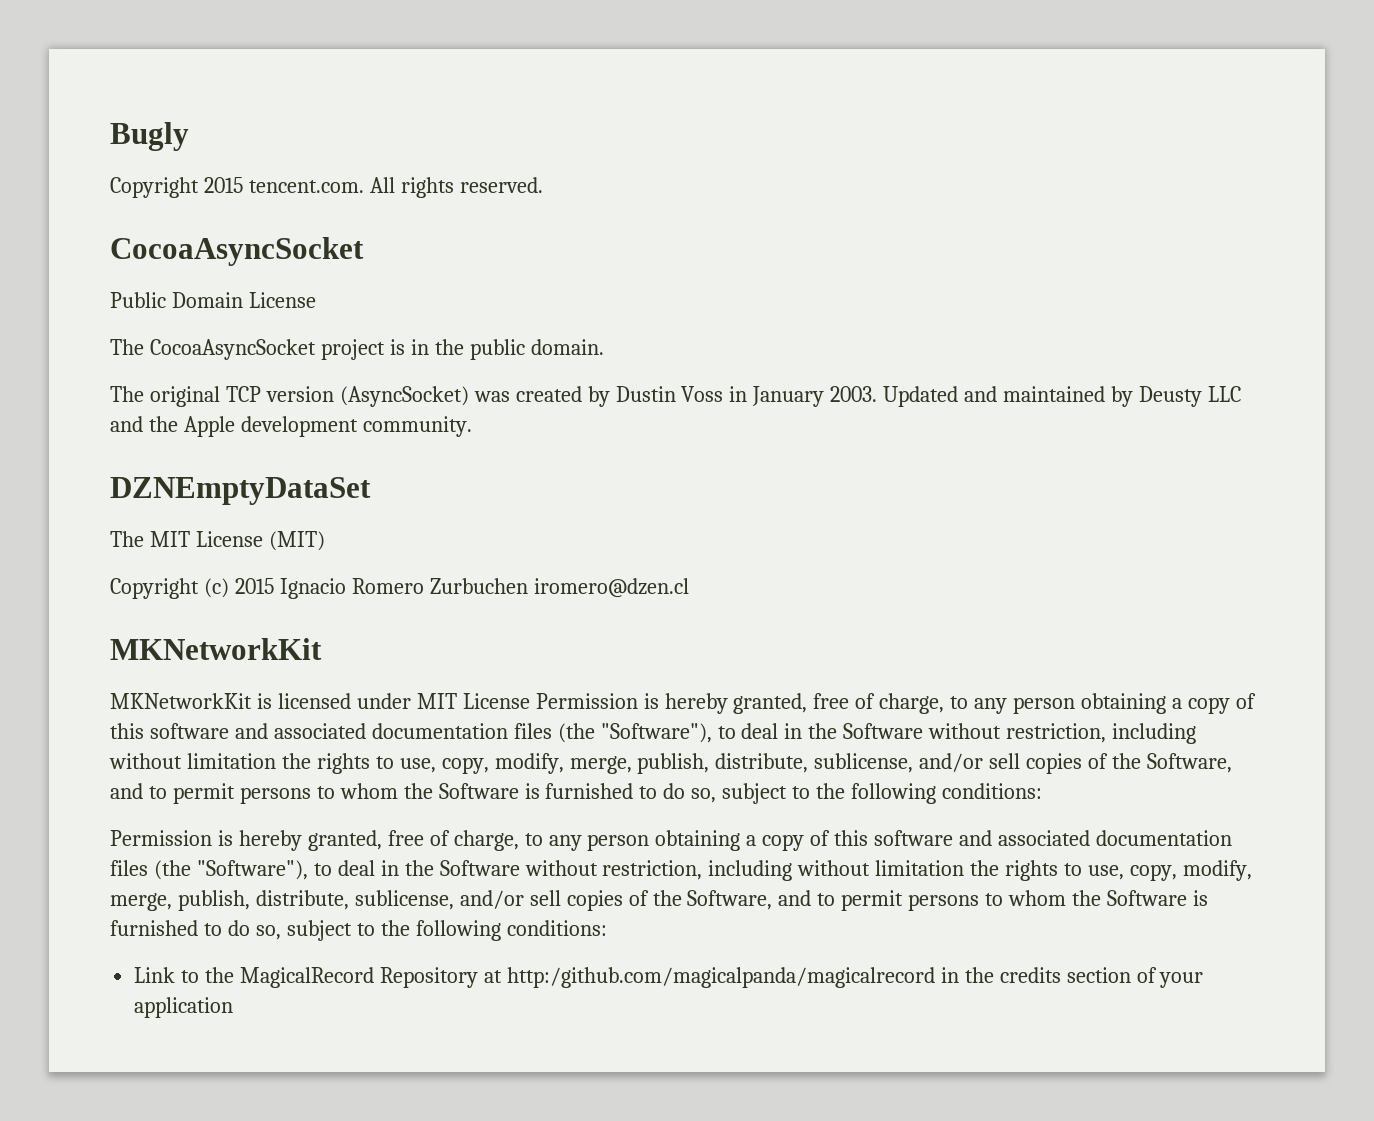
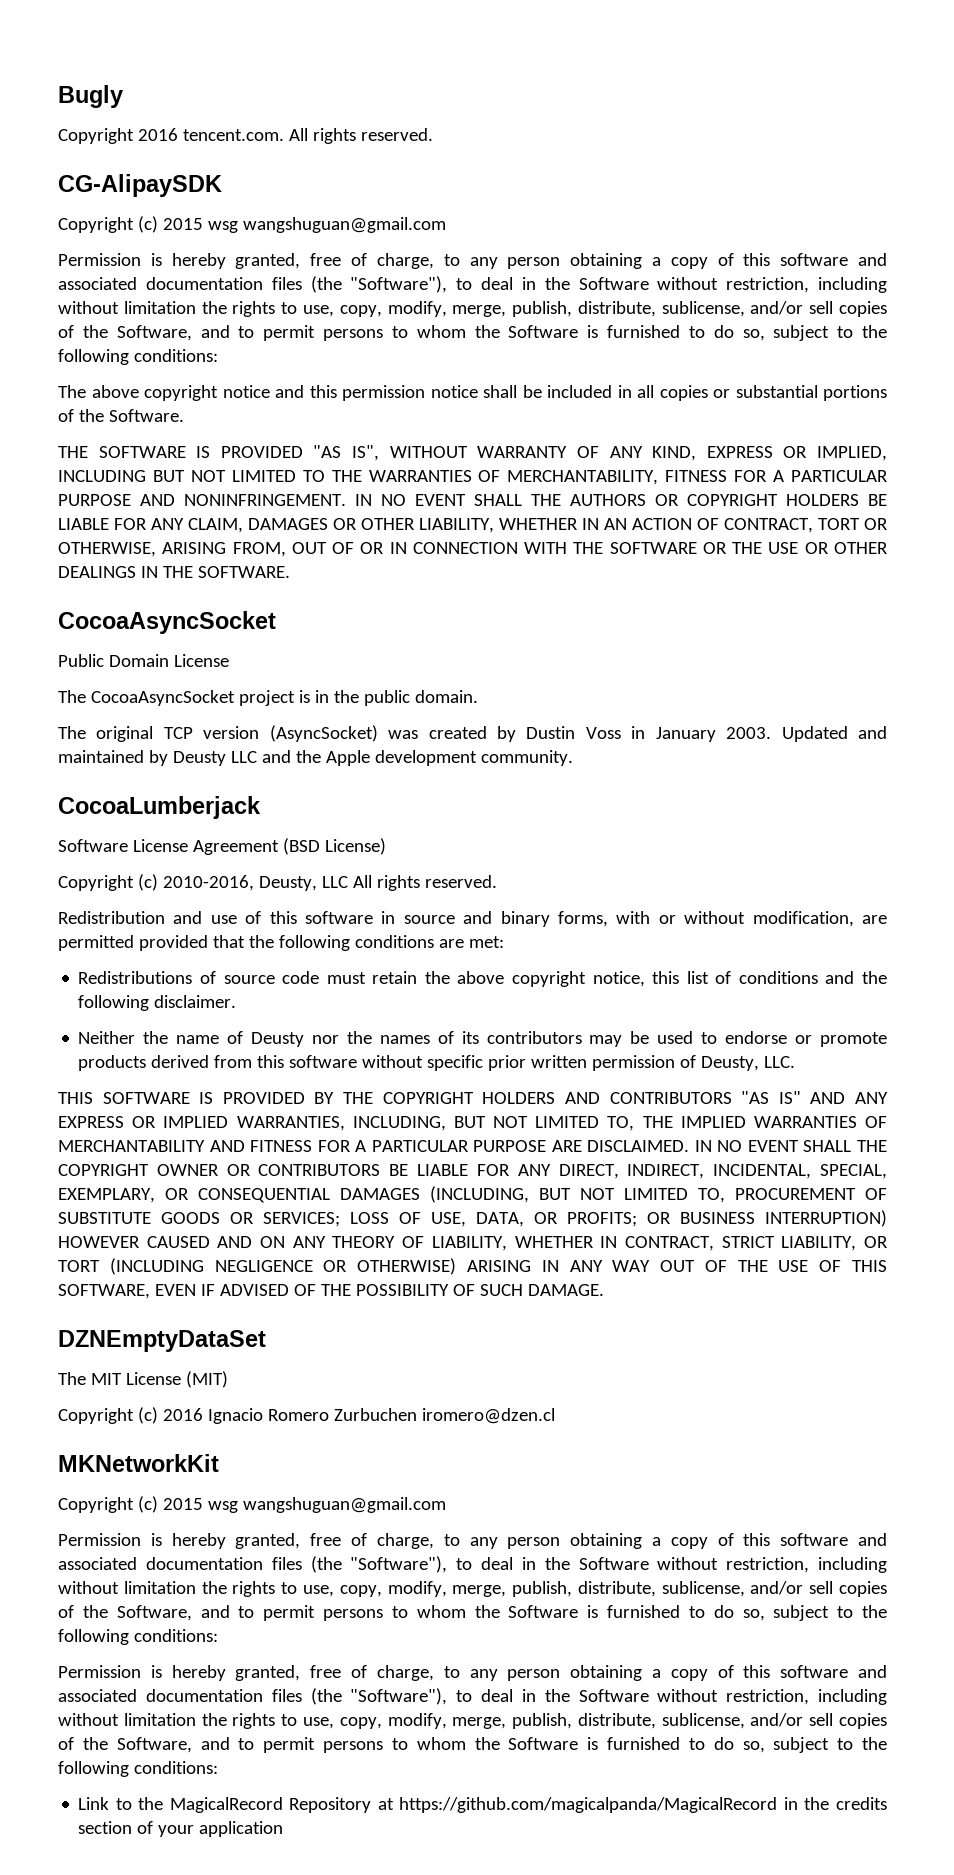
- Copyright 2015 tencent.com. All rights reserved.
+ Copyright 2016 tencent.com. All rights reserved.
+ CG-AlipaySDK
+ Copyright (c) 2015 wsg wangshuguan@gmail.com
+ Permission is hereby granted, free of charge, to any person obtaining a copy of this software and associated documentation files (the "Software"), to deal in the Software without restriction, including without limitation the rights to use, copy, modify, merge, publish, distribute, sublicense, and/or sell copies of the Software, and to permit persons to whom the Software is furnished to do so, subject to the following conditions:
+ The above copyright notice and this permission notice shall be included in all copies or substantial portions of the Software.
+ THE SOFTWARE IS PROVIDED "AS IS", WITHOUT WARRANTY OF ANY KIND, EXPRESS OR IMPLIED, INCLUDING BUT NOT LIMITED TO THE WARRANTIES OF MERCHANTABILITY, FITNESS FOR A PARTICULAR PURPOSE AND NONINFRINGEMENT. IN NO EVENT SHALL THE AUTHORS OR COPYRIGHT HOLDERS BE LIABLE FOR ANY CLAIM, DAMAGES OR OTHER LIABILITY, WHETHER IN AN ACTION OF CONTRACT, TORT OR OTHERWISE, ARISING FROM, OUT OF OR IN CONNECTION WITH THE SOFTWARE OR THE USE OR OTHER DEALINGS IN THE SOFTWARE.
+ CocoaLumberjack
+ Software License Agreement (BSD License)
+ Copyright (c) 2010-2016, Deusty, LLC All rights reserved.
+ Redistribution and use of this software in source and binary forms, with or without modification, are permitted provided that the following conditions are met:
+ Redistributions of source code must retain the above copyright notice, this list of conditions and the following disclaimer.
+ Neither the name of Deusty nor the names of its contributors may be used to endorse or promote products derived from this software without specific prior written permission of Deusty, LLC.
+ THIS SOFTWARE IS PROVIDED BY THE COPYRIGHT HOLDERS AND CONTRIBUTORS "AS IS" AND ANY EXPRESS OR IMPLIED WARRANTIES, INCLUDING, BUT NOT LIMITED TO, THE IMPLIED WARRANTIES OF MERCHANTABILITY AND FITNESS FOR A PARTICULAR PURPOSE ARE DISCLAIMED. IN NO EVENT SHALL THE COPYRIGHT OWNER OR CONTRIBUTORS BE LIABLE FOR ANY DIRECT, INDIRECT, INCIDENTAL, SPECIAL, EXEMPLARY, OR CONSEQUENTIAL DAMAGES (INCLUDING, BUT NOT LIMITED TO, PROCUREMENT OF SUBSTITUTE GOODS OR SERVICES; LOSS OF USE, DATA, OR PROFITS; OR BUSINESS INTERRUPTION) HOWEVER CAUSED AND ON ANY THEORY OF LIABILITY, WHETHER IN CONTRACT, STRICT LIABILITY, OR TORT (INCLUDING NEGLIGENCE OR OTHERWISE) ARISING IN ANY WAY OUT OF THE USE OF THIS SOFTWARE, EVEN IF ADVISED OF THE POSSIBILITY OF SUCH DAMAGE.
- Copyright (c) 2015 Ignacio Romero Zurbuchen iromero@dzen.cl
+ Copyright (c) 2016 Ignacio Romero Zurbuchen iromero@dzen.cl
  MKNetworkKit
- MKNetworkKit is licensed under MIT License Permission is hereby granted, free of charge, to any person obtaining a copy of this software and associated documentation files (the "Software"), to deal in the Software without restriction, including without limitation the rights to use, copy, modify, merge, publish, distribute, sublicense, and/or sell copies of the Software, and to permit persons to whom the Software is furnished to do so, subject to the following conditions:
+ Copyright (c) 2015 wsg wangshuguan@gmail.com
+ Permission is hereby granted, free of charge, to any person obtaining a copy of this software and associated documentation files (the "Software"), to deal in the Software without restriction, including without limitation the rights to use, copy, modify, merge, publish, distribute, sublicense, and/or sell copies of the Software, and to permit persons to whom the Software is furnished to do so, subject to the following conditions:
- Link to the MagicalRecord Repository at http:/github.com/magicalpanda/magicalrecord in the credits section of your application
+ Link to the MagicalRecord Repository at https://github.com/magicalpanda/MagicalRecord in the credits section of your application

